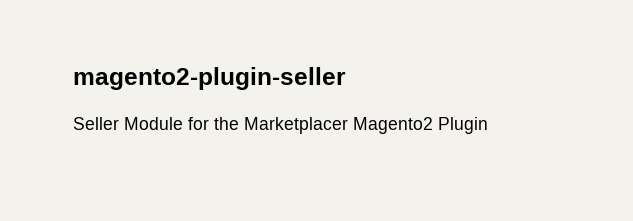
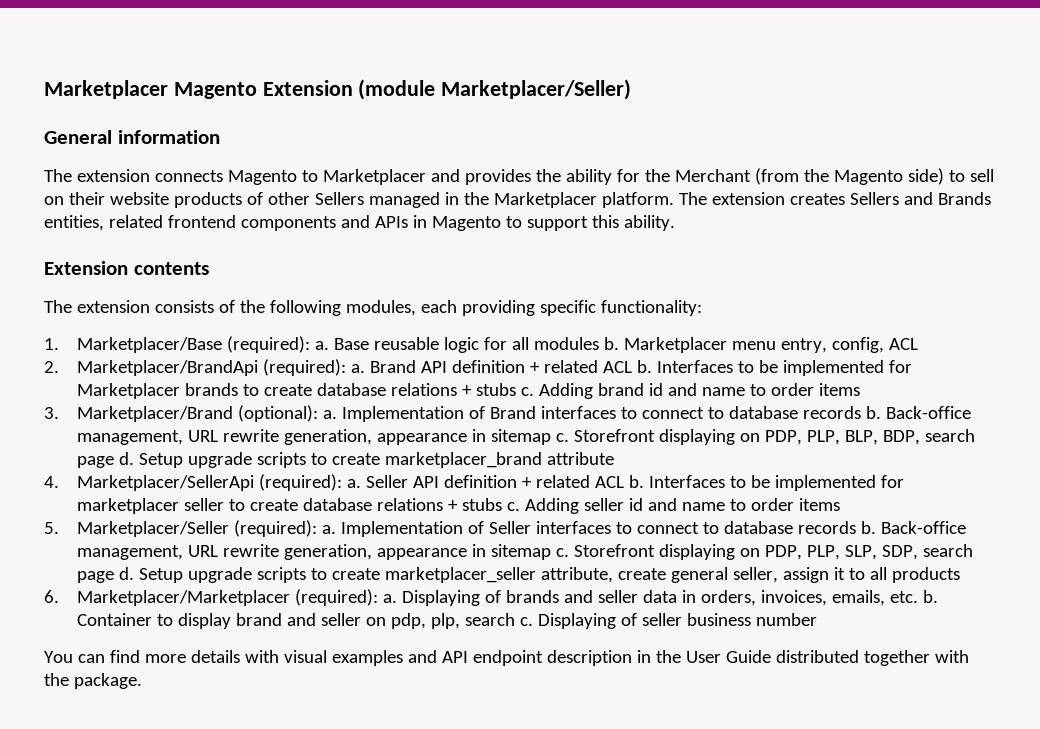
- magento2-plugin-seller
- Seller Module for the Marketplacer Magento2 Plugin
+ Marketplacer Magento Extension (module Marketplacer/Seller)
+ General information
+ The extension connects Magento to Marketplacer and provides the ability for the Merchant (from the Magento side) to sell on their website products of other Sellers managed in the Marketplacer platform. The extension creates Sellers and Brands entities, related frontend components and APIs in Magento to support this ability.
+ Extension contents
+ The extension consists of the following modules, each providing specific functionality:
+ 1. Marketplacer/Base (required): a. Base reusable logic for all modules b. Marketplacer menu entry, config, ACL
+ 2. Marketplacer/BrandApi (required): a. Brand API definition + related ACL b. Interfaces to be implemented for Marketplacer brands to create database relations + stubs c. Adding brand id and name to order items
+ 3. Marketplacer/Brand (optional): a. Implementation of Brand interfaces to connect to database records b. Back-office management, URL rewrite generation, appearance in sitemap c. Storefront displaying on PDP, PLP, BLP, BDP, search page d. Setup upgrade scripts to create marketplacer_brand attribute
+ 4. Marketplacer/SellerApi (required): a. Seller API definition + related ACL b. Interfaces to be implemented for marketplacer seller to create database relations + stubs c. Adding seller id and name to order items
+ 5. Marketplacer/Seller (required): a. Implementation of Seller interfaces to connect to database records b. Back-office management, URL rewrite generation, appearance in sitemap c. Storefront displaying on PDP, PLP, SLP, SDP, search page d. Setup upgrade scripts to create marketplacer_seller attribute, create general seller, assign it to all products
+ 6. Marketplacer/Marketplacer (required): a. Displaying of brands and seller data in orders, invoices, emails, etc. b. Container to display brand and seller on pdp, plp, search c. Displaying of seller business number
+ You can find more details with visual examples and API endpoint description in the User Guide distributed together with the package.

